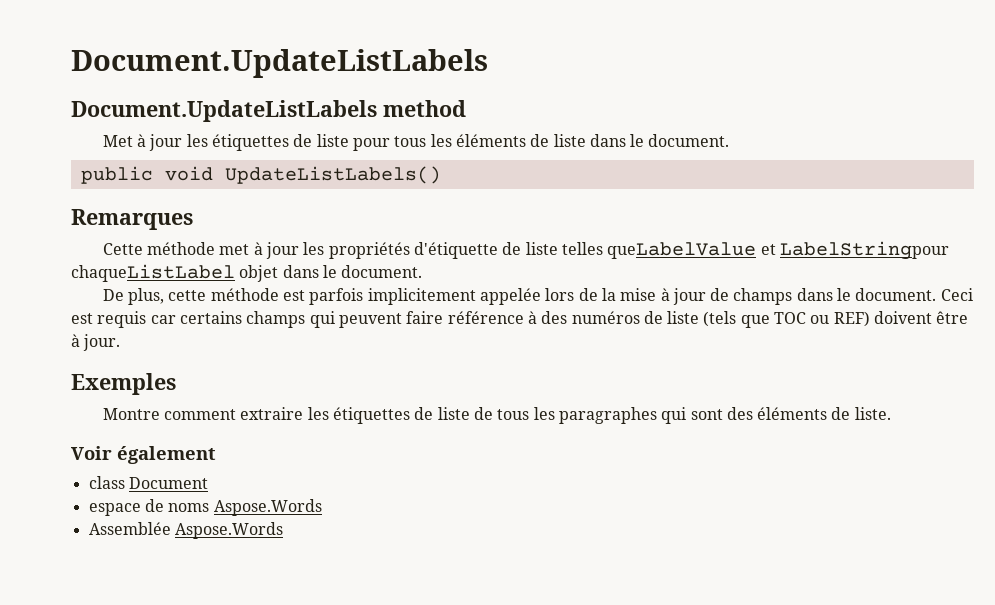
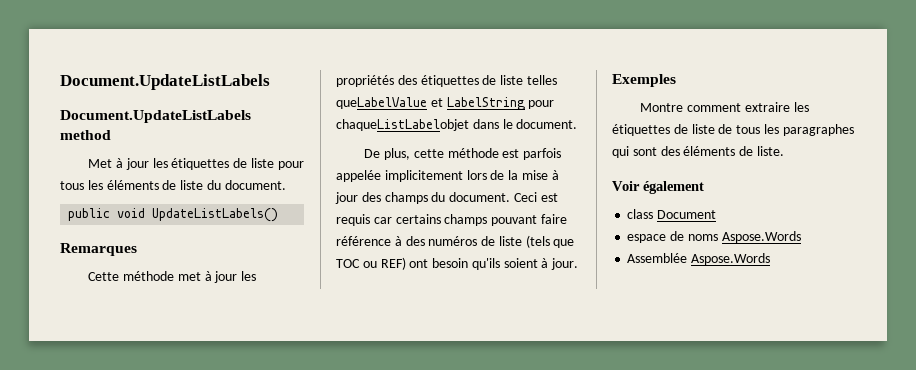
- Met à jour les étiquettes de liste pour tous les éléments de liste dans le document.
+ Met à jour les étiquettes de liste pour tous les éléments de liste du document.
- Cette méthode met à jour les propriétés d'étiquette de liste telles queLabelValue et LabelStringpour chaqueListLabel objet dans le document.
+ Cette méthode met à jour les propriétés des étiquettes de liste telles queLabelValue et LabelString pour chaqueListLabelobjet dans le document.
- De plus, cette méthode est parfois implicitement appelée lors de la mise à jour de champs dans le document.
+ De plus, cette méthode est parfois appelée implicitement lors de la mise à jour des champs du document.
- Ceci est requis car certains champs qui peuvent faire référence à des numéros de liste (tels que TOC ou REF) doivent être à jour.
+ Ceci est requis car certains champs pouvant faire référence à des numéros de liste (tels que TOC ou REF) ont besoin qu'ils soient à jour.

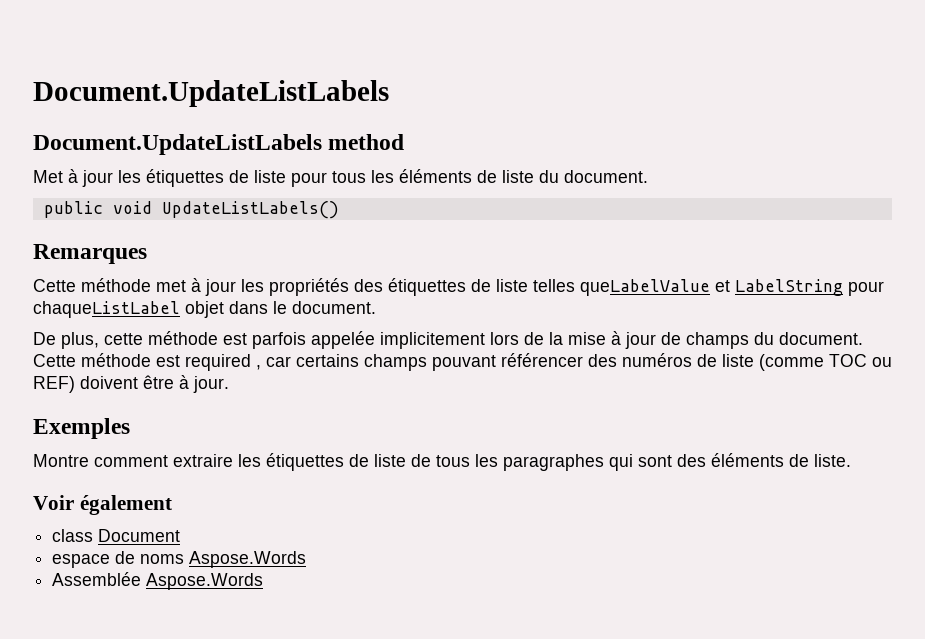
- Cette méthode met à jour les propriétés des étiquettes de liste telles queLabelValue et LabelString pour chaqueListLabelobjet dans le document.
+ Cette méthode met à jour les propriétés des étiquettes de liste telles queLabelValue et LabelString pour chaqueListLabel objet dans le document.
- De plus, cette méthode est parfois appelée implicitement lors de la mise à jour des champs du document.
+ De plus, cette méthode est parfois appelée implicitement lors de la mise à jour de champs du document.
- Ceci est requis car certains champs pouvant faire référence à des numéros de liste (tels que TOC ou REF) ont besoin qu'ils soient à jour.
+ Cette méthode est required , car certains champs pouvant référencer des numéros de liste (comme TOC ou REF) doivent être à jour.

